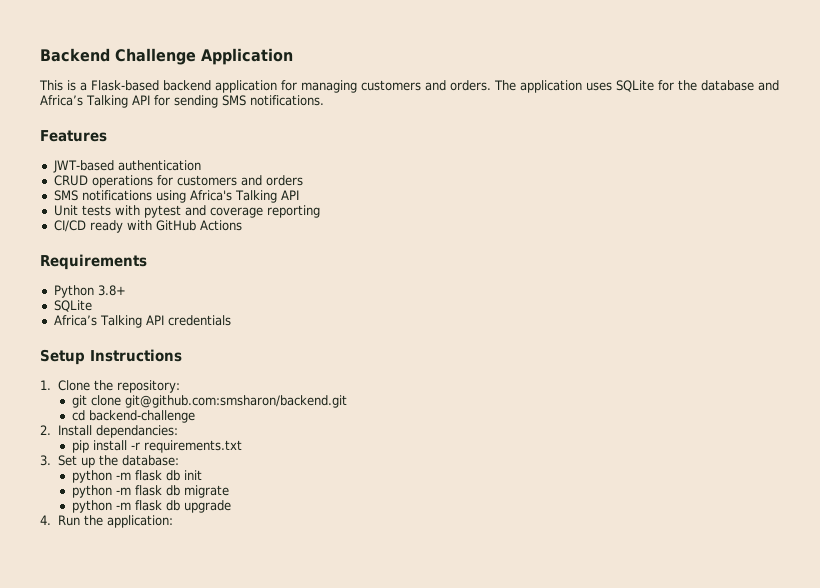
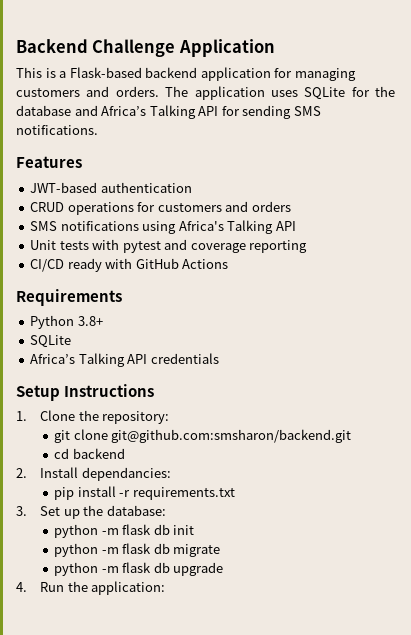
- cd backend-challenge
+ cd backend

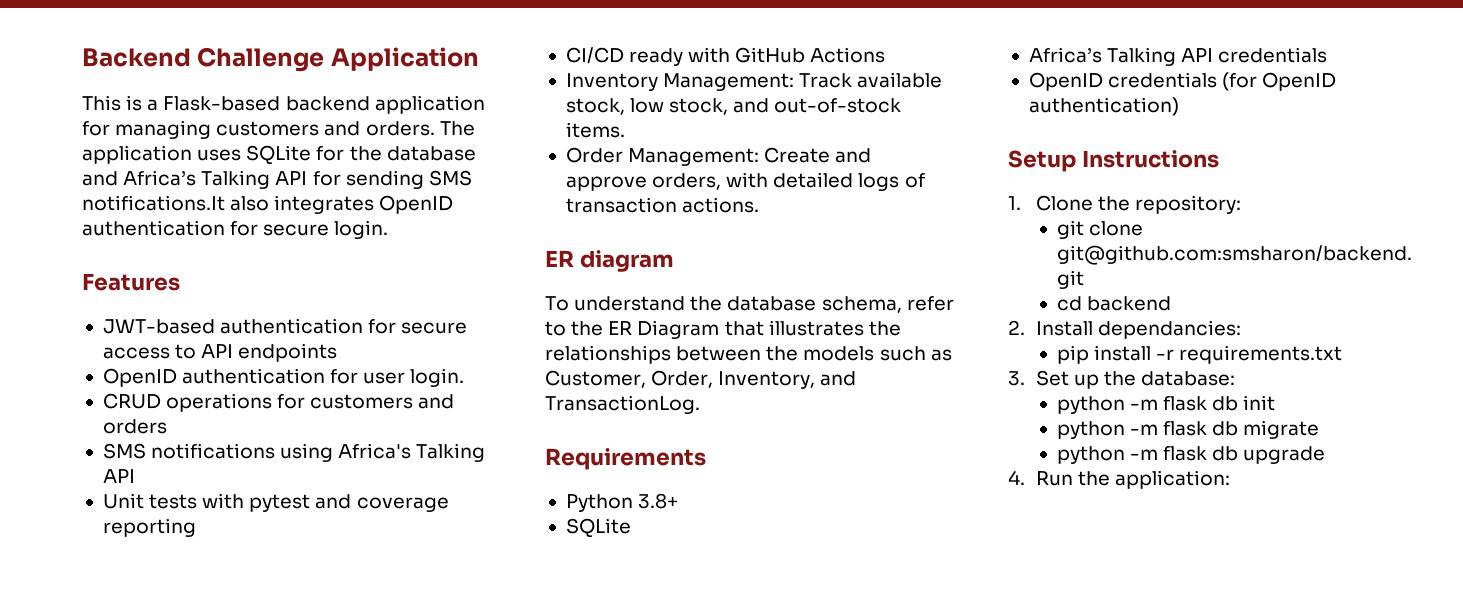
- The application uses SQLite for the database and Africa’s Talking API for sending SMS notifications.
+ The application uses SQLite for the database and Africa’s Talking API for sending SMS notifications.It also integrates OpenID authentication for secure login.
  Features
- JWT-based authentication
+ JWT-based authentication for secure access to API endpoints
+ OpenID authentication for user login.
+ Inventory Management: Track available stock, low stock, and out-of-stock items.
+ Order Management: Create and approve orders, with detailed logs of transaction actions.
+ ER diagram
+ To understand the database schema, refer to the ER Diagram that illustrates the relationships between the models such as Customer, Order, Inventory, and TransactionLog.
+ OpenID credentials (for OpenID authentication)

